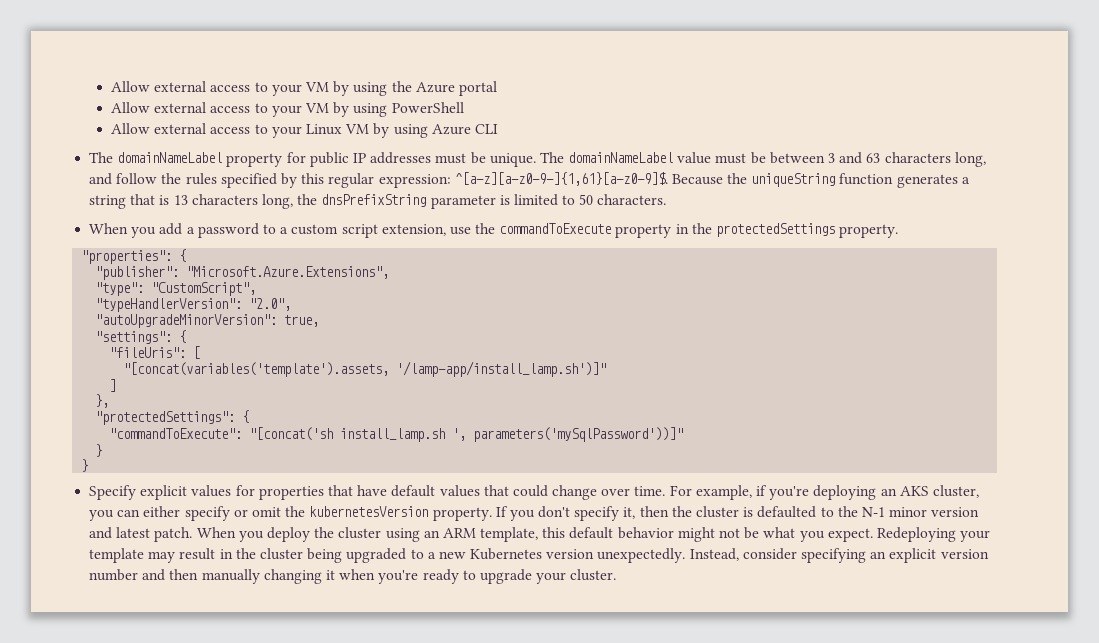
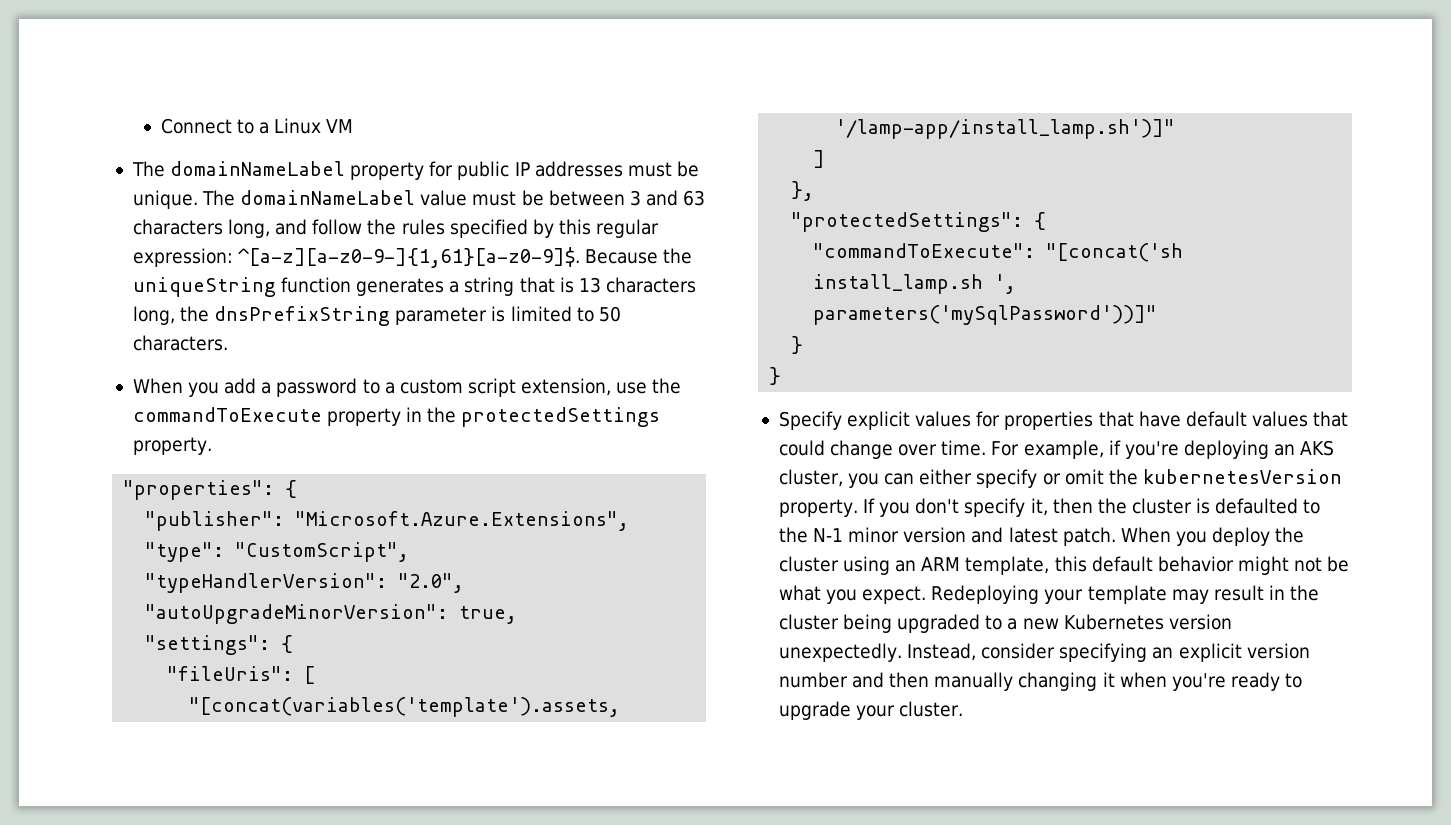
- Allow external access to your VM by using the Azure portal
- Allow external access to your VM by using PowerShell
- Allow external access to your Linux VM by using Azure CLI
+ Connect to a Linux VM

